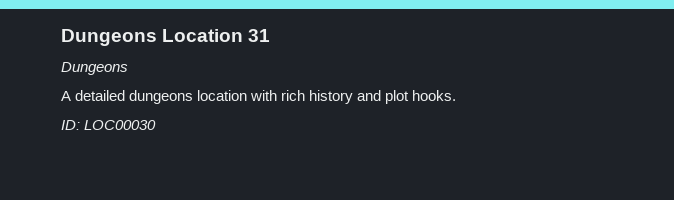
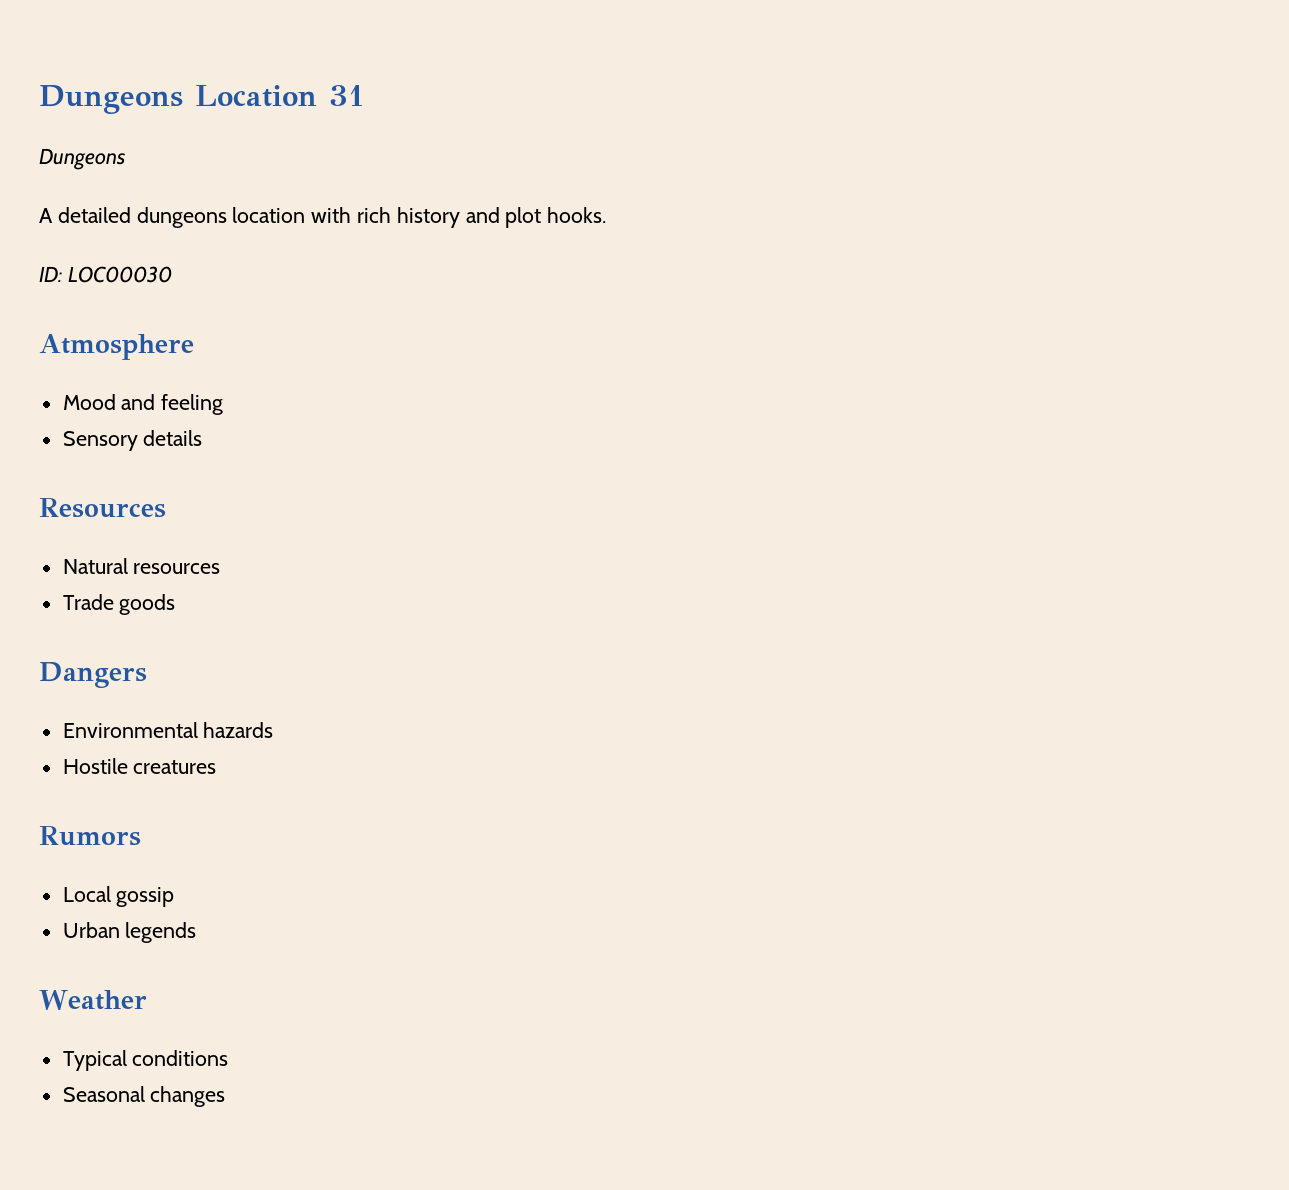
+ Atmosphere
+ Mood and feeling
+ Sensory details
+ Resources
+ Natural resources
+ Trade goods
+ Dangers
+ Environmental hazards
+ Hostile creatures
+ Rumors
+ Local gossip
+ Urban legends
+ Weather
+ Typical conditions
+ Seasonal changes

